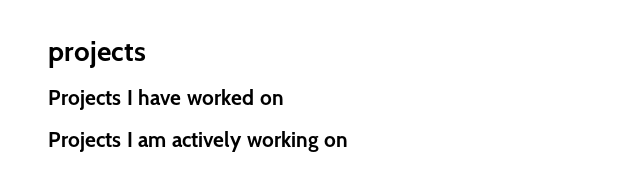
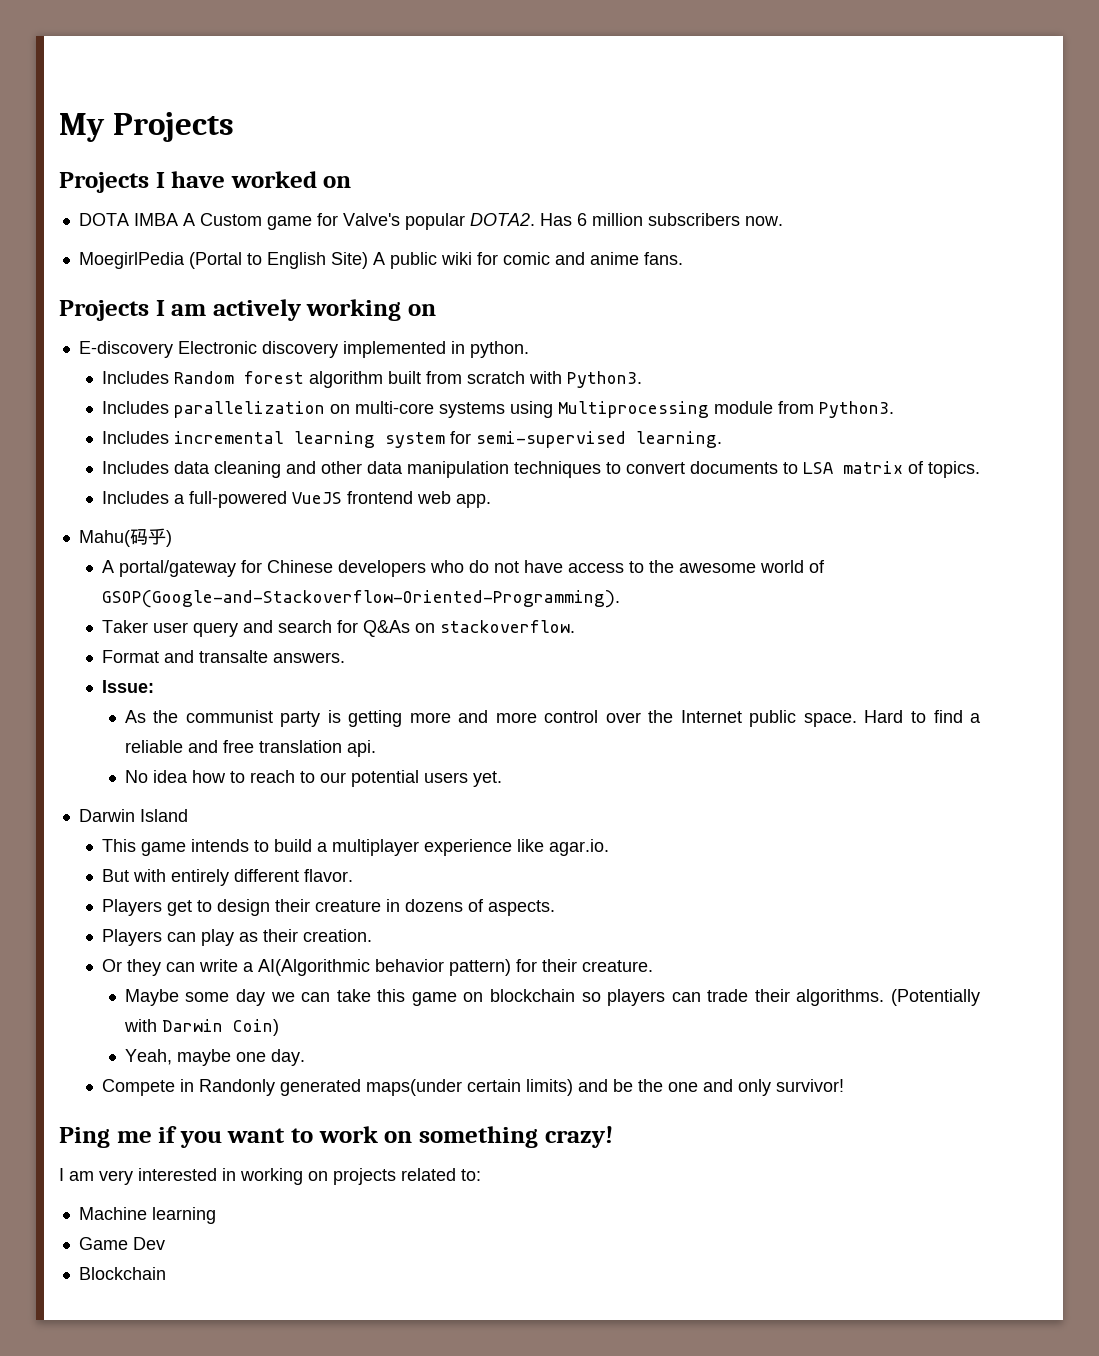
- projects
+ My Projects
+ DOTA IMBA A Custom game for Valve's popular DOTA2. Has 6 million subscribers now.
+ MoegirlPedia (Portal to English Site) A public wiki for comic and anime fans.
+ E-discovery Electronic discovery implemented in python.
+ Includes Random forest algorithm built from scratch with Python3.
+ Includes parallelization on multi-core systems using Multiprocessing module from Python3.
+ Includes incremental learning system for semi-supervised learning.
+ Includes data cleaning and other data manipulation techniques to convert documents to LSA matrix of topics.
+ Includes a full-powered VueJS frontend web app.
+ Mahu(码乎)
+ A portal/gateway for Chinese developers who do not have access to the awesome world of GSOP(Google-and-Stackoverflow-Oriented-Programming).
+ Taker user query and search for Q&As on stackoverflow.
+ Format and transalte answers.
+ Issue:
+ As the communist party is getting more and more control over the Internet public space. Hard to find a reliable and free translation api.
+ No idea how to reach to our potential users yet.
+ Darwin Island
+ This game intends to build a multiplayer experience like agar.io.
+ But with entirely different flavor.
+ Players get to design their creature in dozens of aspects.
+ Players can play as their creation.
+ Or they can write a AI(Algorithmic behavior pattern) for their creature.
+ Maybe some day we can take this game on blockchain so players can trade their algorithms. (Potentially with Darwin Coin)
+ Yeah, maybe one day.
+ Compete in Randonly generated maps(under certain limits) and be the one and only survivor!
+ Ping me if you want to work on something crazy!
+ I am very interested in working on projects related to:
+ Machine learning
+ Game Dev
+ Blockchain

